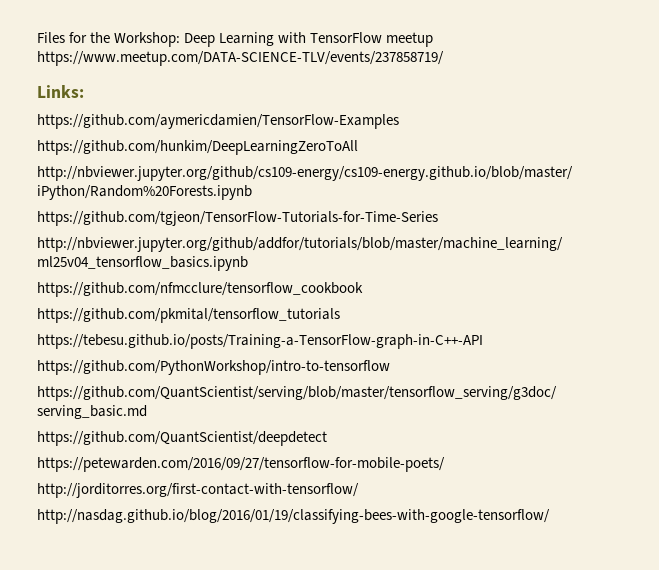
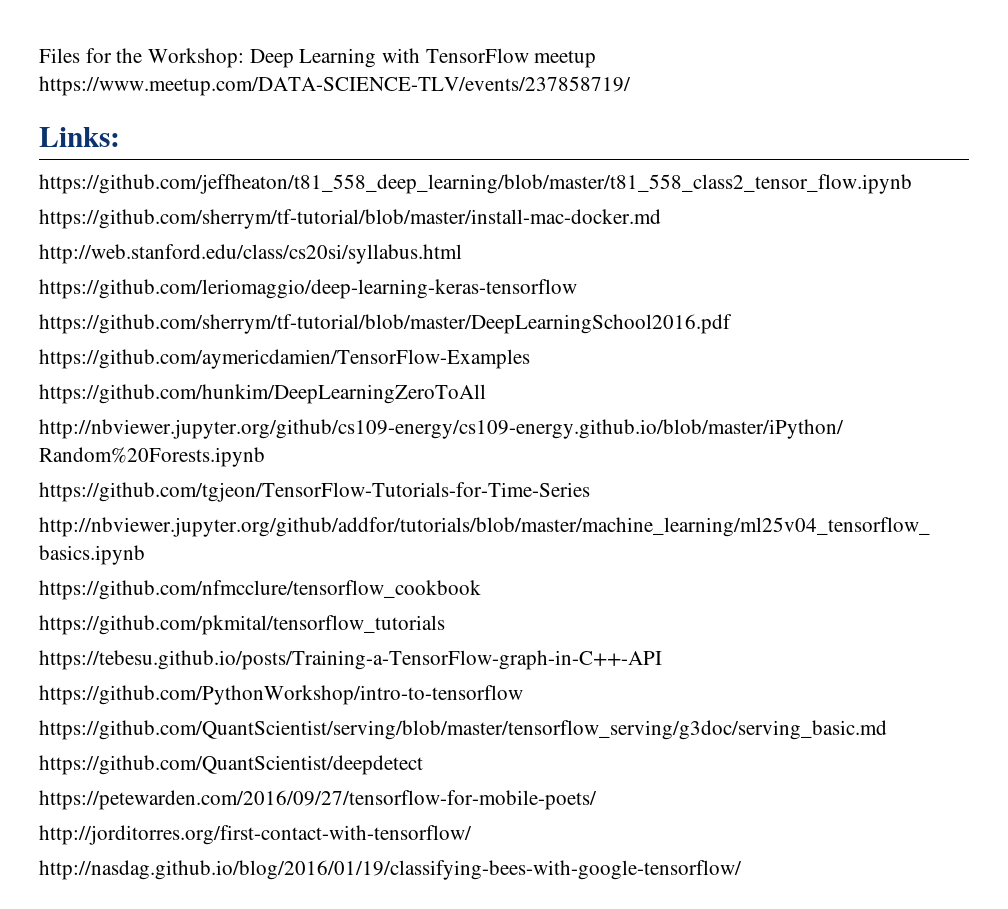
+ https://github.com/jeffheaton/t81_558_deep_learning/blob/master/t81_558_class2_tensor_flow.ipynb
+ https://github.com/sherrym/tf-tutorial/blob/master/install-mac-docker.md
+ http://web.stanford.edu/class/cs20si/syllabus.html
+ https://github.com/leriomaggio/deep-learning-keras-tensorflow
+ https://github.com/sherrym/tf-tutorial/blob/master/DeepLearningSchool2016.pdf

